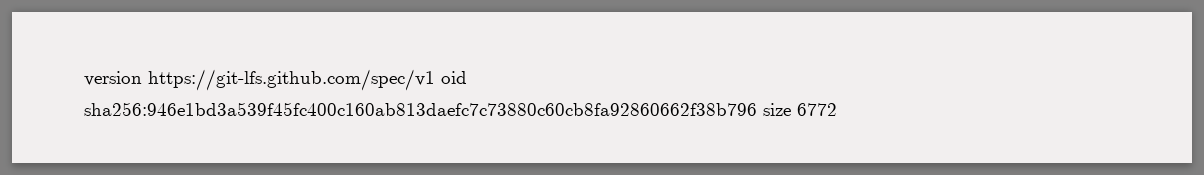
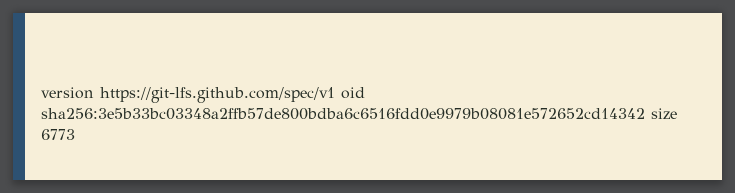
- version https://git-lfs.github.com/spec/v1 oid sha256:946e1bd3a539f45fc400c160ab813daefc7c73880c60cb8fa92860662f38b796 size 6772
+ version https://git-lfs.github.com/spec/v1 oid sha256:3e5b33bc03348a2ffb57de800bdba6c6516fdd0e9979b08081e572652cd14342 size 6773

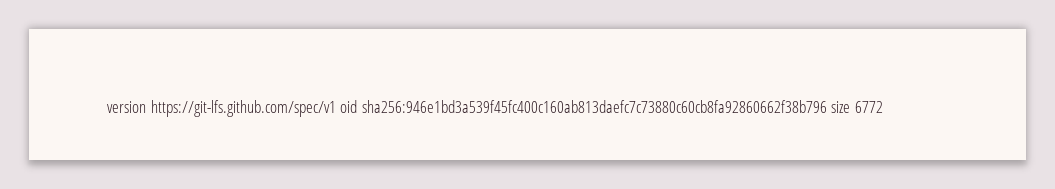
- version https://git-lfs.github.com/spec/v1 oid sha256:3e5b33bc03348a2ffb57de800bdba6c6516fdd0e9979b08081e572652cd14342 size 6773
+ version https://git-lfs.github.com/spec/v1 oid sha256:946e1bd3a539f45fc400c160ab813daefc7c73880c60cb8fa92860662f38b796 size 6772

